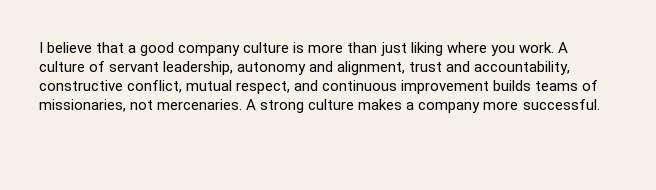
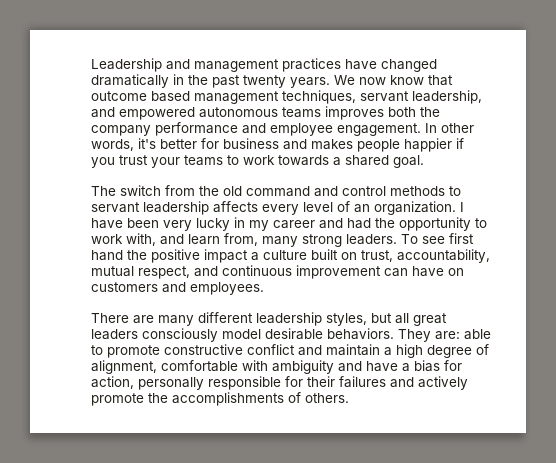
- I believe that a good company culture is more than just liking where you work. A culture of servant leadership, autonomy and alignment, trust and accountability, constructive conflict, mutual respect, and continuous improvement builds teams of missionaries, not mercenaries. A strong culture makes a company more successful.
+ Leadership and management practices have changed dramatically in the past twenty years. We now know that outcome based management techniques, servant leadership, and empowered autonomous teams improves both the company performance and employee engagement. In other words, it's better for business and makes people happier if you trust your teams to work towards a shared goal.
+ The switch from the old command and control methods to servant leadership affects every level of an organization. I have been very lucky in my career and had the opportunity to work with, and learn from, many strong leaders. To see first hand the positive impact a culture built on trust, accountability, mutual respect, and continuous improvement can have on customers and employees.
+ There are many different leadership styles, but all great leaders consciously model desirable behaviors. They are: able to promote constructive conflict and maintain a high degree of alignment, comfortable with ambiguity and have a bias for action, personally responsible for their failures and actively promote the accomplishments of others.

